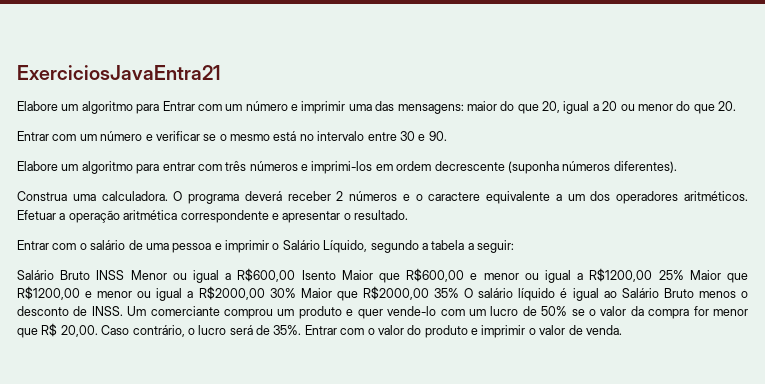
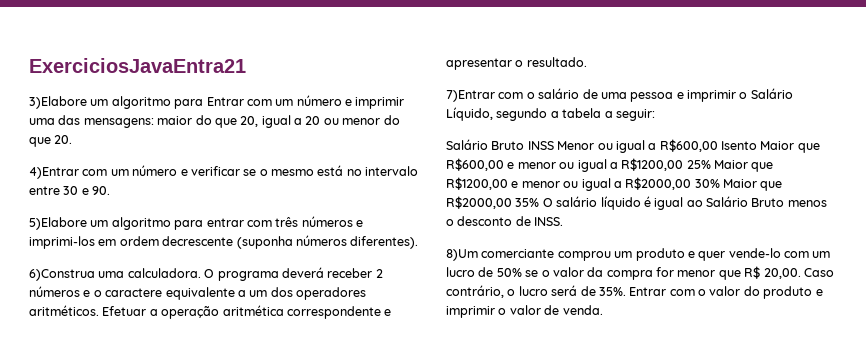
- Elabore um algoritmo para Entrar com um número e imprimir uma das mensagens: maior do que 20, igual a 20 ou menor do que 20.
+ 3)Elabore um algoritmo para Entrar com um número e imprimir uma das mensagens: maior do que 20, igual a 20 ou menor do que 20.
- Entrar com um número e verificar se o mesmo está no intervalo entre 30 e 90.
+ 4)Entrar com um número e verificar se o mesmo está no intervalo entre 30 e 90.
- Elabore um algoritmo para entrar com três números e imprimi-los em ordem decrescente (suponha números diferentes).
+ 5)Elabore um algoritmo para entrar com três números e imprimi-los em ordem decrescente (suponha números diferentes).
- Construa uma calculadora.
+ 6)Construa uma calculadora.
- Entrar com o salário de uma pessoa e imprimir o Salário Líquido, segundo a tabela a seguir:
+ 7)Entrar com o salário de uma pessoa e imprimir o Salário Líquido, segundo a tabela a seguir:
- Salário Bruto INSS Menor ou igual a R$600,00 Isento Maior que R$600,00 e menor ou igual a R$1200,00 25% Maior que R$1200,00 e menor ou igual a R$2000,00 30% Maior que R$2000,00 35% O salário líquido é igual ao Salário Bruto menos o desconto de INSS. Um comerciante comprou um produto e quer vende-lo com um lucro de 50% se o valor da compra for menor que R$ 20,00.
+ Salário Bruto INSS Menor ou igual a R$600,00 Isento Maior que R$600,00 e menor ou igual a R$1200,00 25% Maior que R$1200,00 e menor ou igual a R$2000,00 30% Maior que R$2000,00 35% O salário líquido é igual ao Salário Bruto menos o desconto de INSS.
+ 8)Um comerciante comprou um produto e quer vende-lo com um lucro de 50% se o valor da compra for menor que R$ 20,00.

